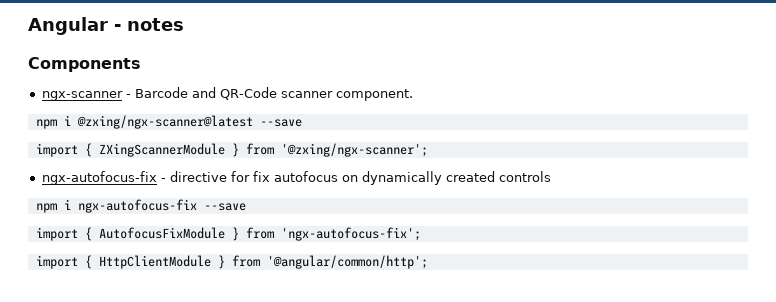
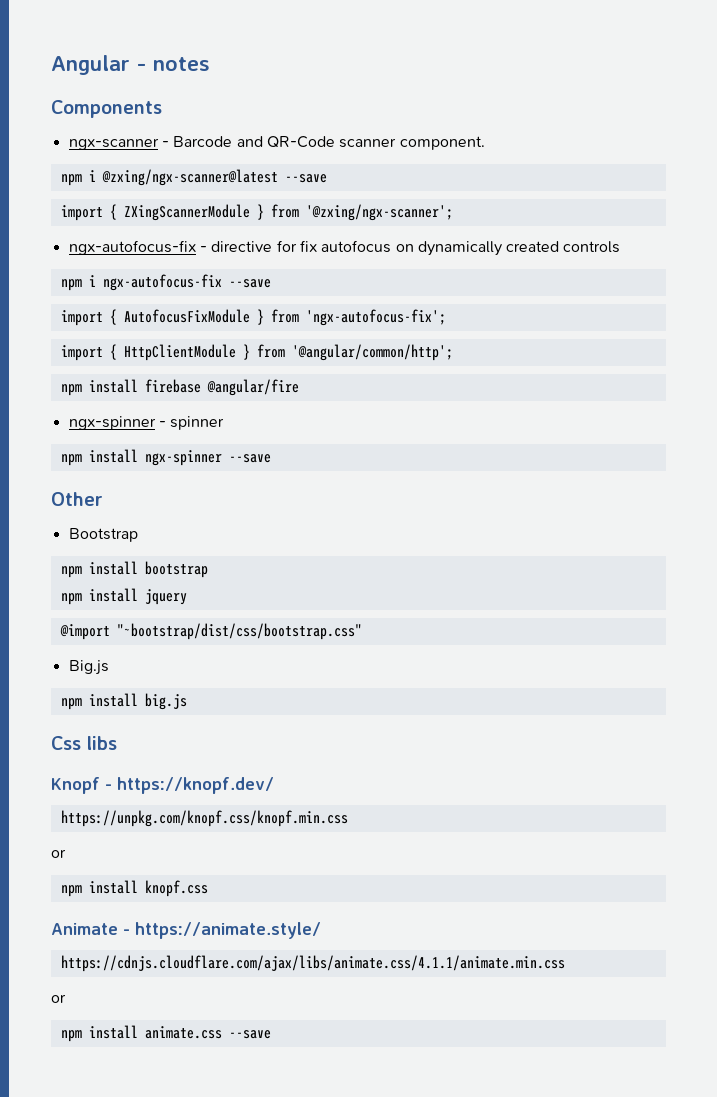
+ npm install firebase @angular/fire
+ ngx-spinner - spinner
+ npm install ngx-spinner --save
+ Other
+ Bootstrap
+ npm install bootstrap
+ npm install jquery
+ @import "~bootstrap/dist/css/bootstrap.css"
+ Big.js
+ npm install big.js
+ Css libs
+ Knopf - https://knopf.dev/
+ https://unpkg.com/knopf.css/knopf.min.css
+ or
+ npm install knopf.css
+ Animate - https://animate.style/
+ https://cdnjs.cloudflare.com/ajax/libs/animate.css/4.1.1/animate.min.css
+ or
+ npm install animate.css --save

